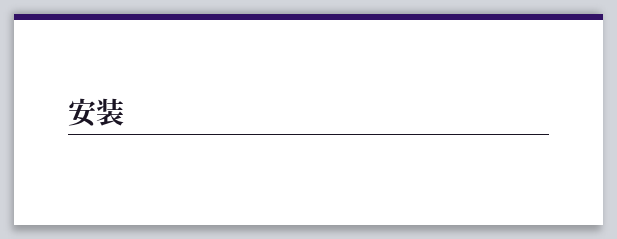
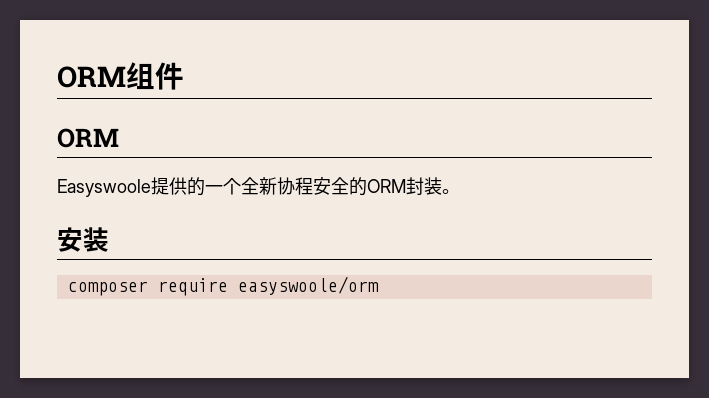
+ ORM组件
+ ORM
+ Easyswoole提供的一个全新协程安全的ORM封装。
  安装
+ composer require easyswoole/orm

